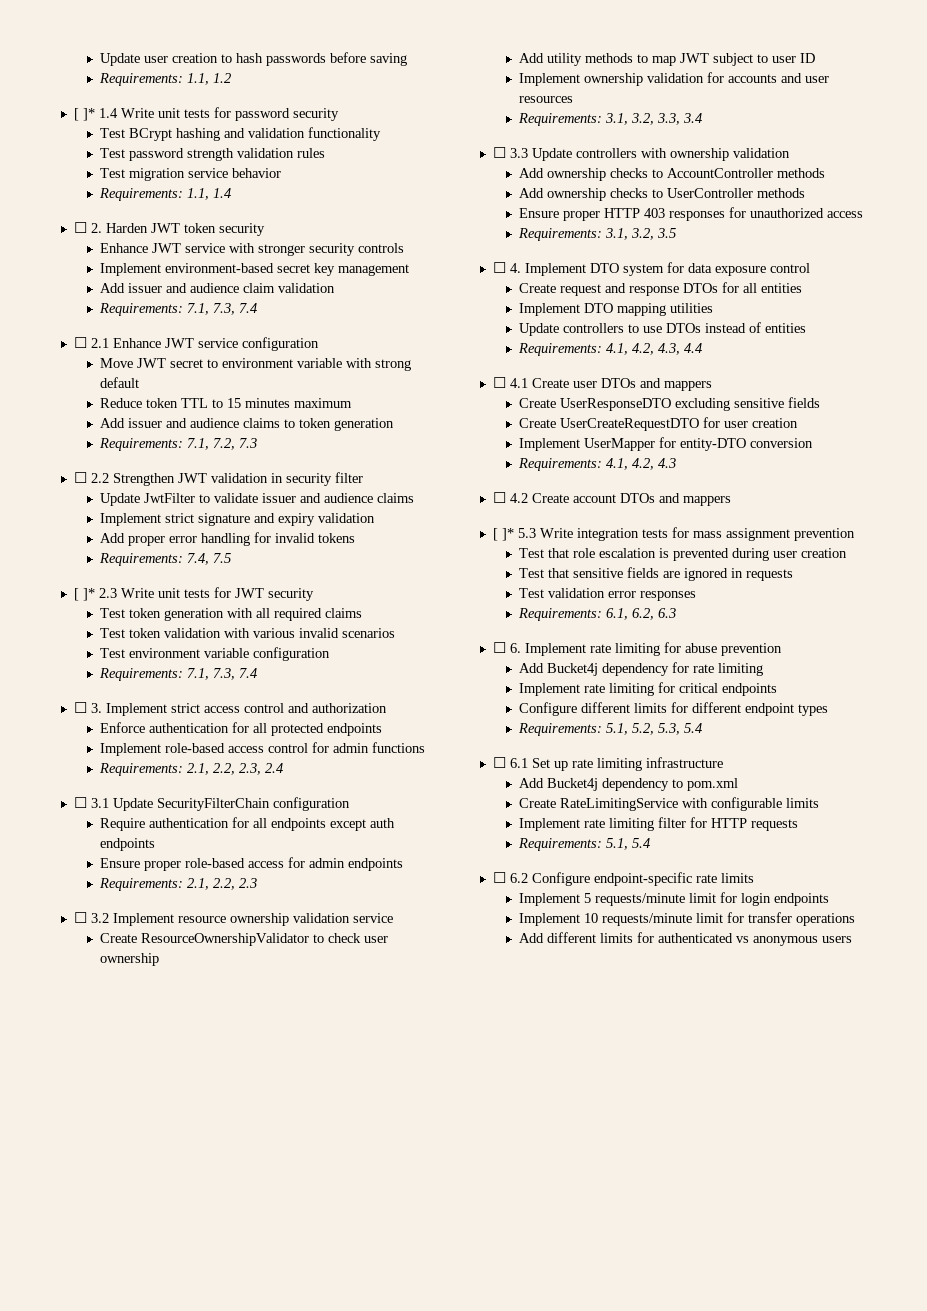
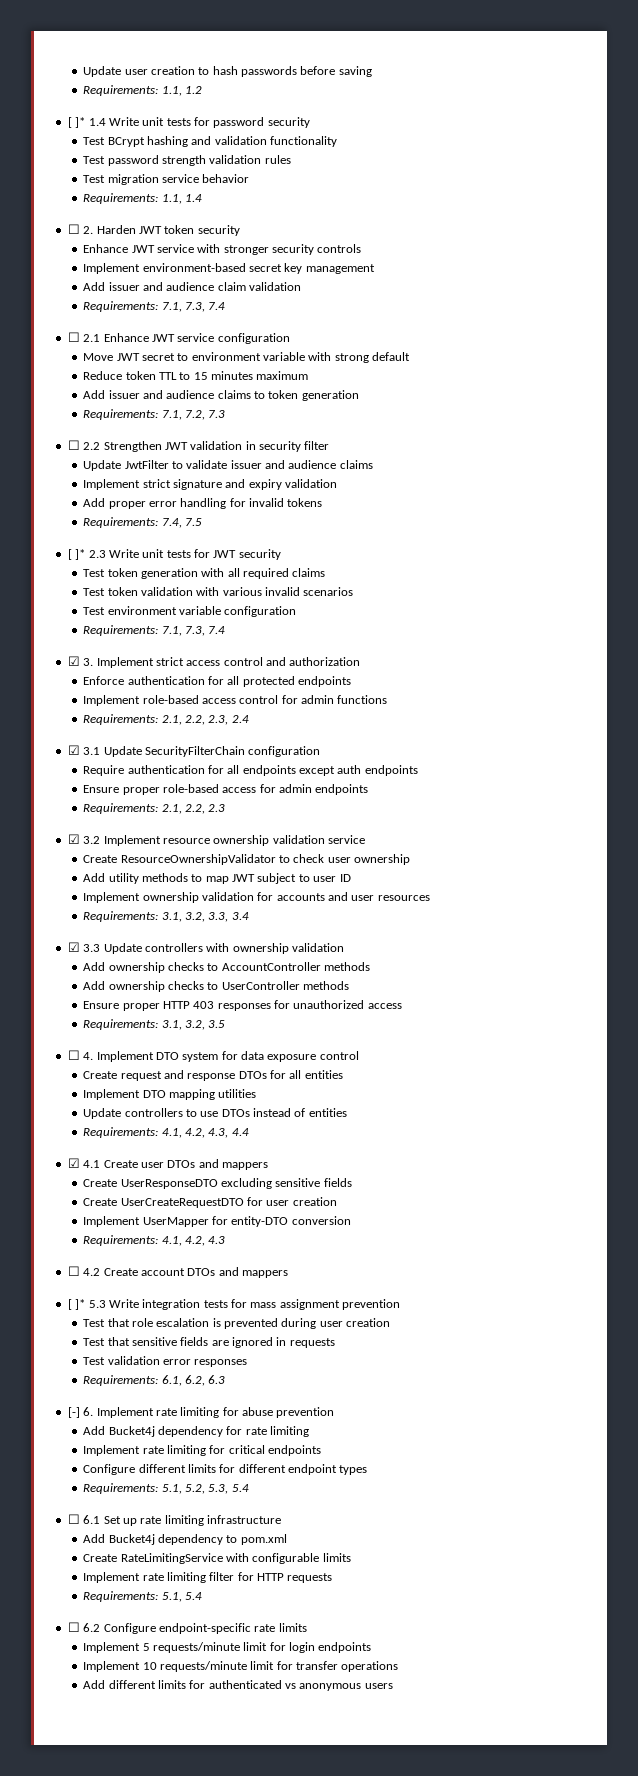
- ☐ 3. Implement strict access control and authorization
+ ☑ 3. Implement strict access control and authorization
- ☐ 3.1 Update SecurityFilterChain configuration
+ ☑ 3.1 Update SecurityFilterChain configuration
- ☐ 3.2 Implement resource ownership validation service
+ ☑ 3.2 Implement resource ownership validation service
- ☐ 3.3 Update controllers with ownership validation
+ ☑ 3.3 Update controllers with ownership validation
- ☐ 4.1 Create user DTOs and mappers
+ ☑ 4.1 Create user DTOs and mappers
- ☐ 6. Implement rate limiting for abuse prevention
+ [-] 6. Implement rate limiting for abuse prevention

